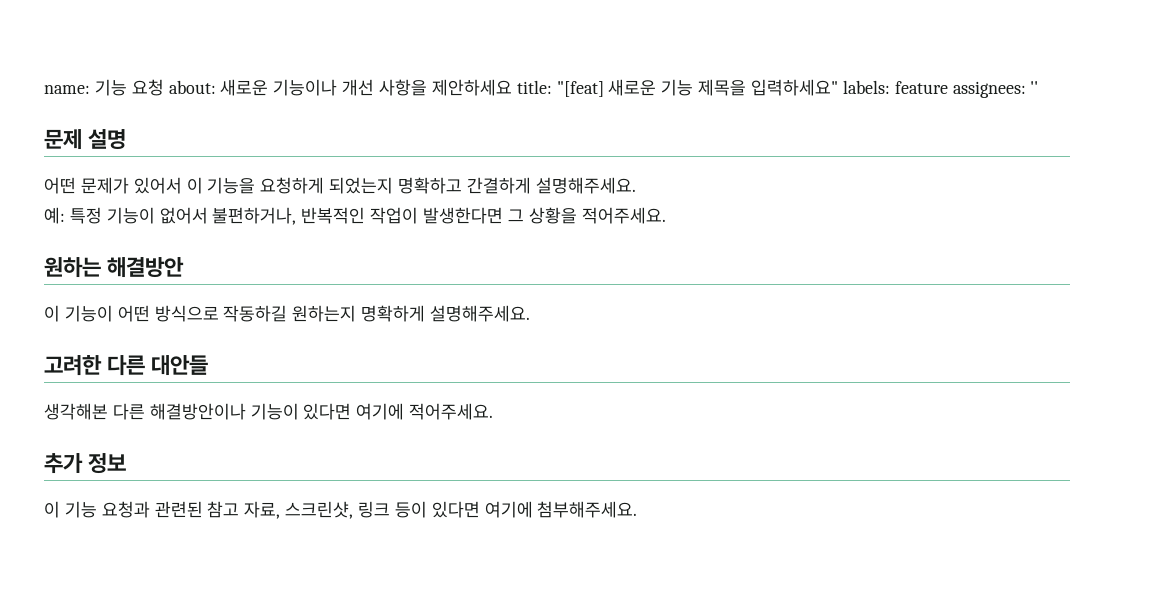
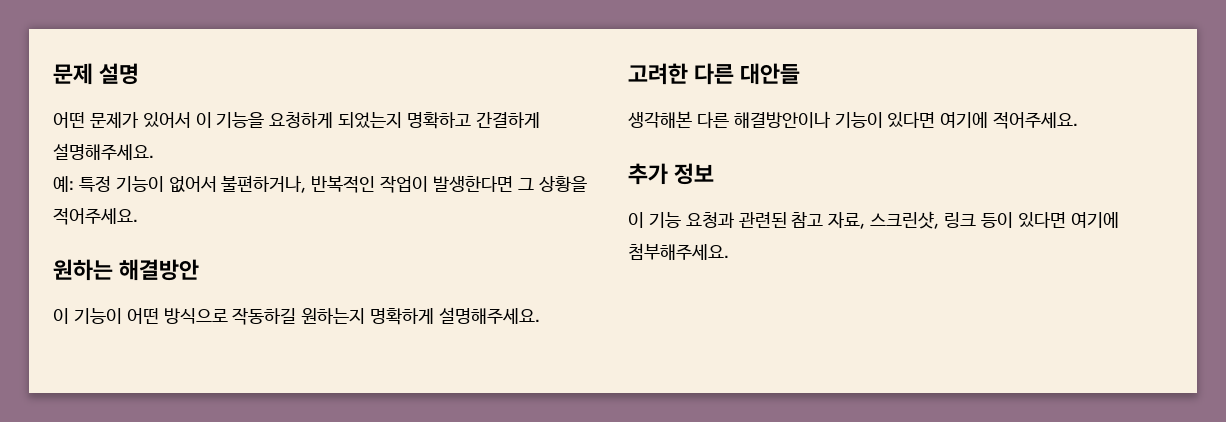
- name: 기능 요청 about: 새로운 기능이나 개선 사항을 제안하세요 title: "[feat] 새로운 기능 제목을 입력하세요" labels: feature assignees: ''

